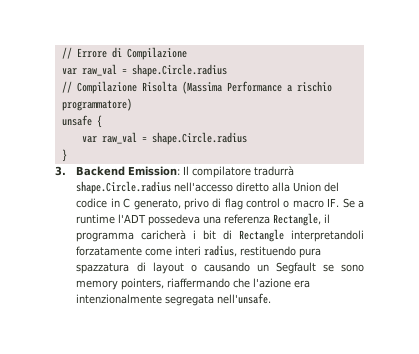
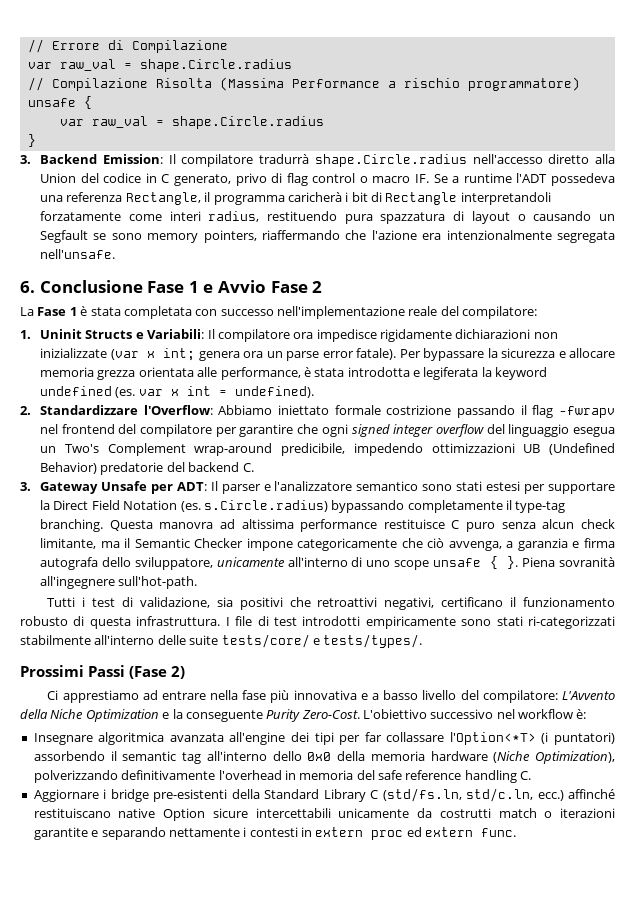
+ 6. Conclusione Fase 1 e Avvio Fase 2
+ La Fase 1 è stata completata con successo nell'implementazione reale del compilatore:
+ 1. Uninit Structs e Variabili: Il compilatore ora impedisce rigidamente dichiarazioni non inizializzate (var x int; genera ora un parse error fatale). Per bypassare la sicurezza e allocare memoria grezza orientata alle performance, è stata introdotta e legiferata la keyword undefined (es. var x int = undefined).
+ 2. Standardizzare l'Overflow: Abbiamo iniettato formale costrizione passando il flag -fwrapv nel frontend del compilatore per garantire che ogni signed integer overflow del linguaggio esegua un Two's Complement wrap-around predicibile, impedendo ottimizzazioni UB (Undefined Behavior) predatorie del backend C.
+ 3. Gateway Unsafe per ADT: Il parser e l'analizzatore semantico sono stati estesi per supportare la Direct Field Notation (es. s.Circle.radius) bypassando completamente il type-tag branching. Questa manovra ad altissima performance restituisce C puro senza alcun check limitante, ma il Semantic Checker impone categoricamente che ciò avvenga, a garanzia e firma autografa dello sviluppatore, unicamente all'interno di uno scope unsafe { }. Piena sovranità all'ingegnere sull'hot-path.
+ Tutti i test di validazione, sia positivi che retroattivi negativi, certificano il funzionamento robusto di questa infrastruttura. I file di test introdotti empiricamente sono stati ri-categorizzati stabilmente all'interno delle suite tests/core/ e tests/types/.
+ Prossimi Passi (Fase 2)
+ Ci apprestiamo ad entrare nella fase più innovativa e a basso livello del compilatore: L'Avvento della Niche Optimization e la conseguente Purity Zero-Cost. L'obiettivo successivo nel workflow è:
+ Insegnare algoritmica avanzata all'engine dei tipi per far collassare l'Option<*T> (i puntatori) assorbendo il semantic tag all'interno dello 0x0 della memoria hardware (Niche Optimization), polverizzando definitivamente l'overhead in memoria del safe reference handling C.
+ Aggiornare i bridge pre-esistenti della Standard Library C (std/fs.ln, std/c.ln, ecc.) affinché restituiscano native Option sicure intercettabili unicamente da costrutti match o iterazioni garantite e separando nettamente i contesti in extern proc ed extern func.

